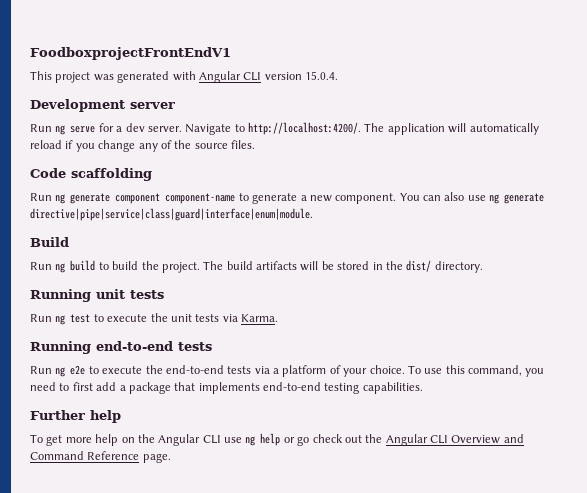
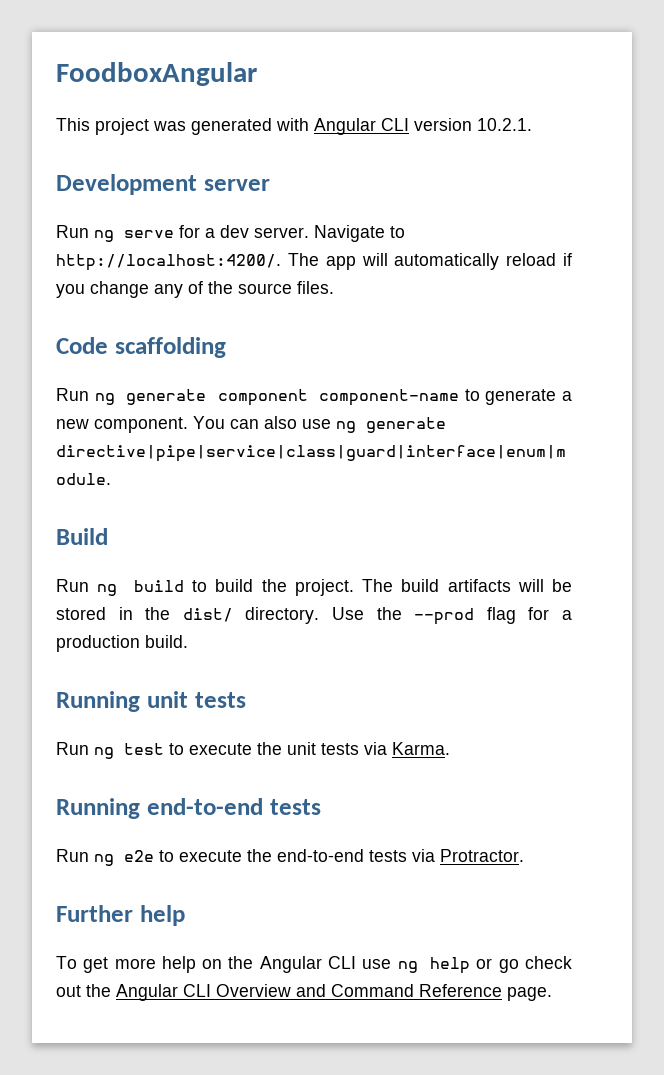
- FoodboxprojectFrontEndV1
+ FoodboxAngular
- This project was generated with Angular CLI version 15.0.4.
+ This project was generated with Angular CLI version 10.2.1.
- The application will automatically reload if you change any of the source files.
+ The app will automatically reload if you change any of the source files.
+ Use the --prod flag for a production build.
- Run ng e2e to execute the end-to-end tests via a platform of your choice. To use this command, you need to first add a package that implements end-to-end testing capabilities.
+ Run ng e2e to execute the end-to-end tests via Protractor.

